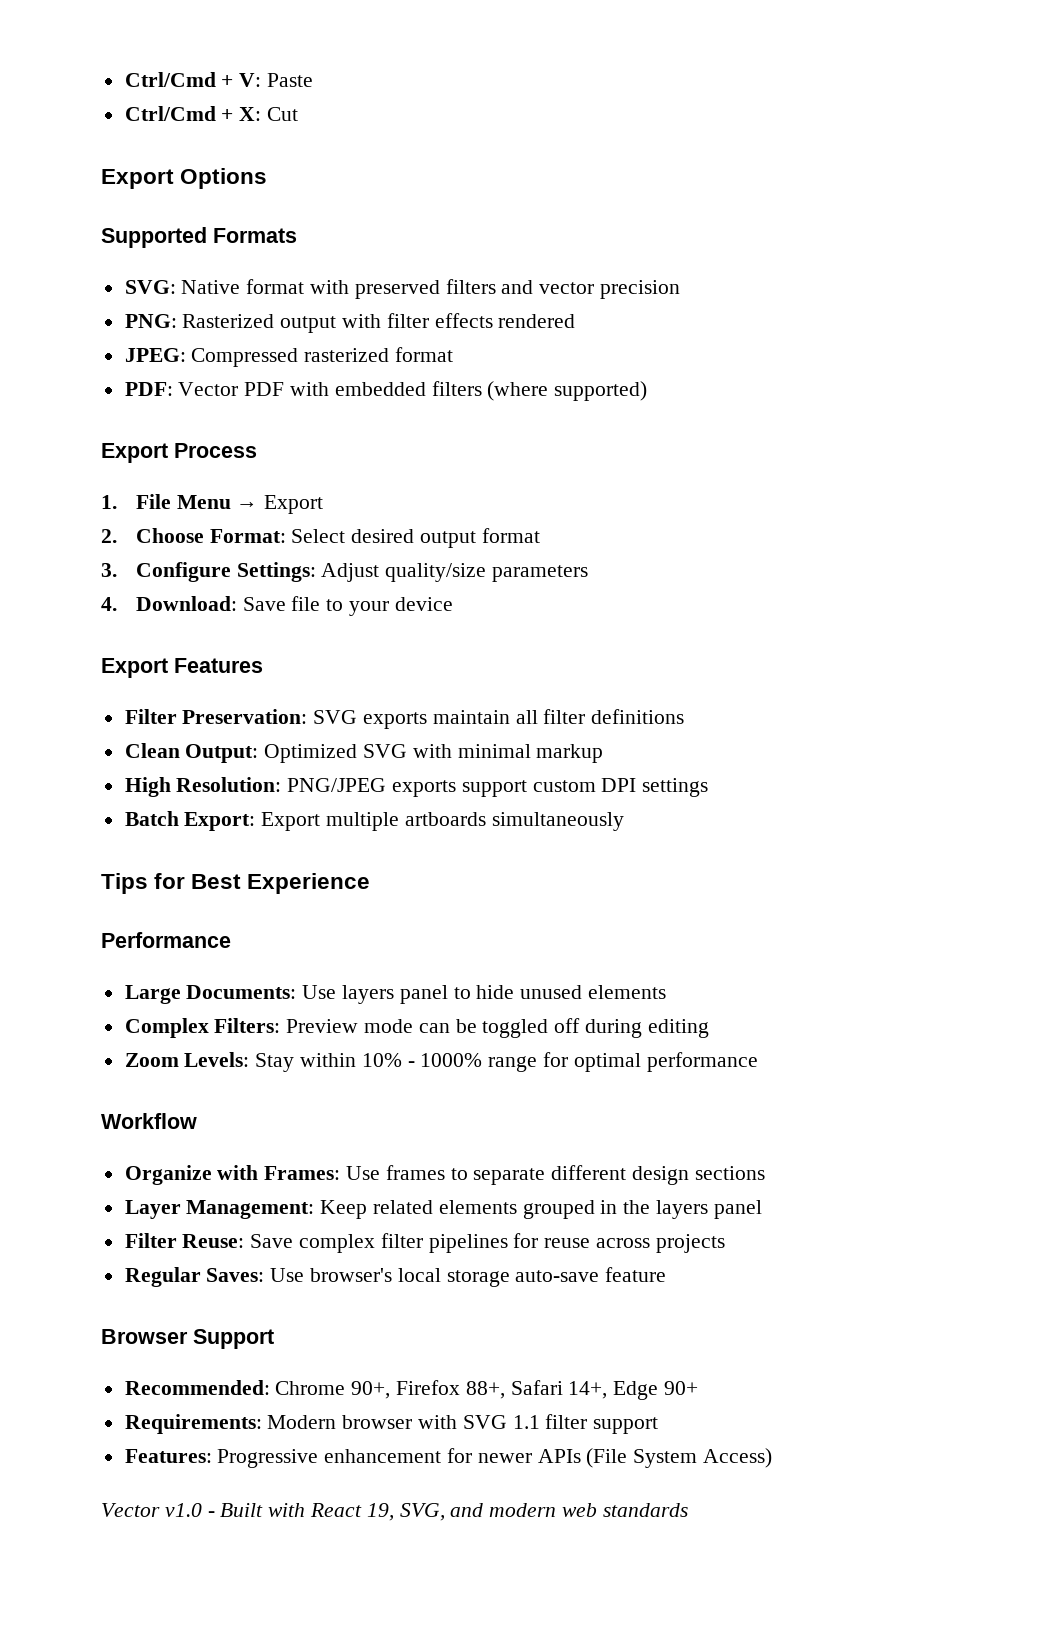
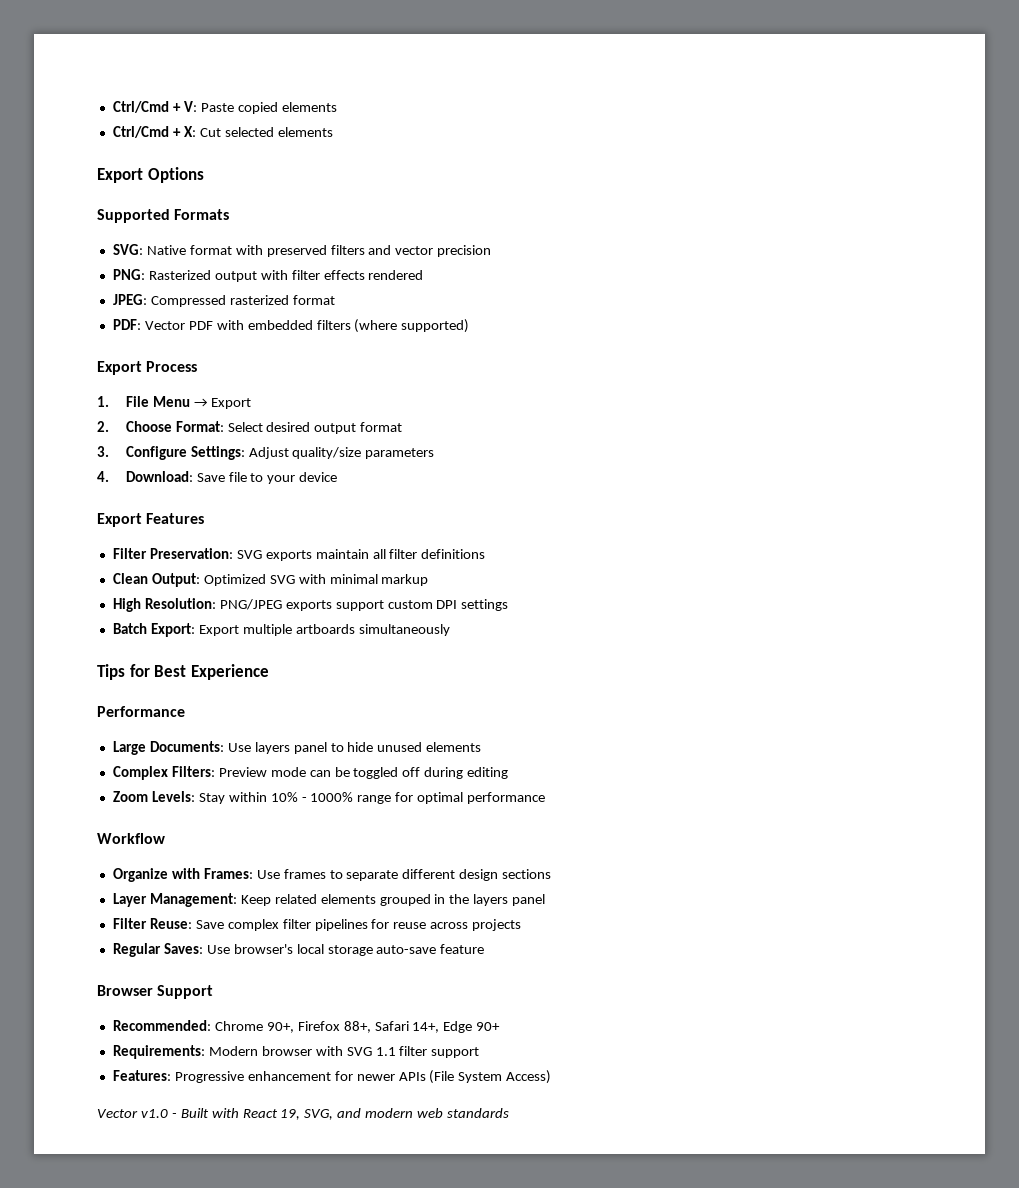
- Ctrl/Cmd + V: Paste
+ Ctrl/Cmd + V: Paste copied elements
- Ctrl/Cmd + X: Cut
+ Ctrl/Cmd + X: Cut selected elements

